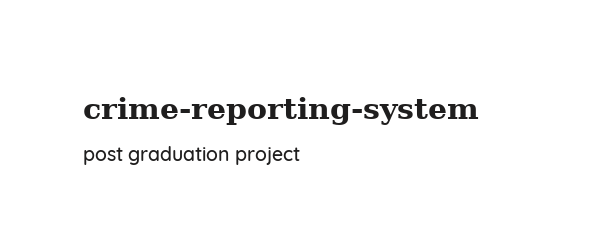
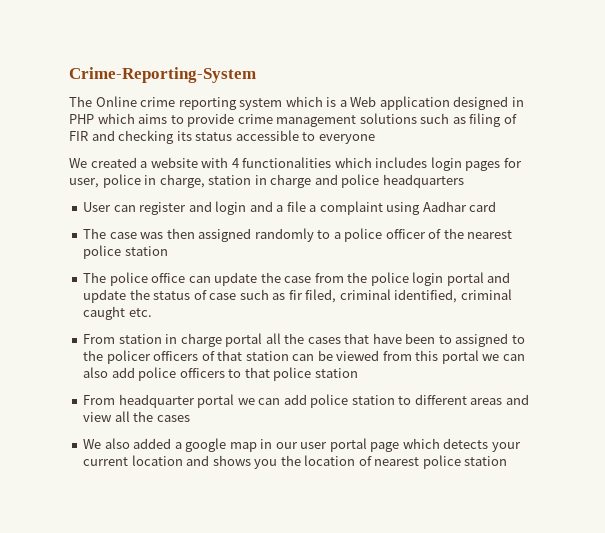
- crime-reporting-system
- post graduation project
+ Crime-Reporting-System
+ The Online crime reporting system which is a Web application designed in PHP which aims to provide crime management solutions such as filing of FIR and checking its status accessible to everyone
+ We created a website with 4 functionalities which includes login pages for user, police in charge, station in charge and police headquarters
+ User can register and login and a file a complaint using Aadhar card
+ The case was then assigned randomly to a police officer of the nearest police station
+ The police office can update the case from the police login portal and update the status of case such as fir filed, criminal identified, criminal caught etc.
+ From station in charge portal all the cases that have been to assigned to the policer officers of that station can be viewed from this portal we can also add police officers to that police station
+ From headquarter portal we can add police station to different areas and view all the cases
+ We also added a google map in our user portal page which detects your current location and shows you the location of nearest police station

